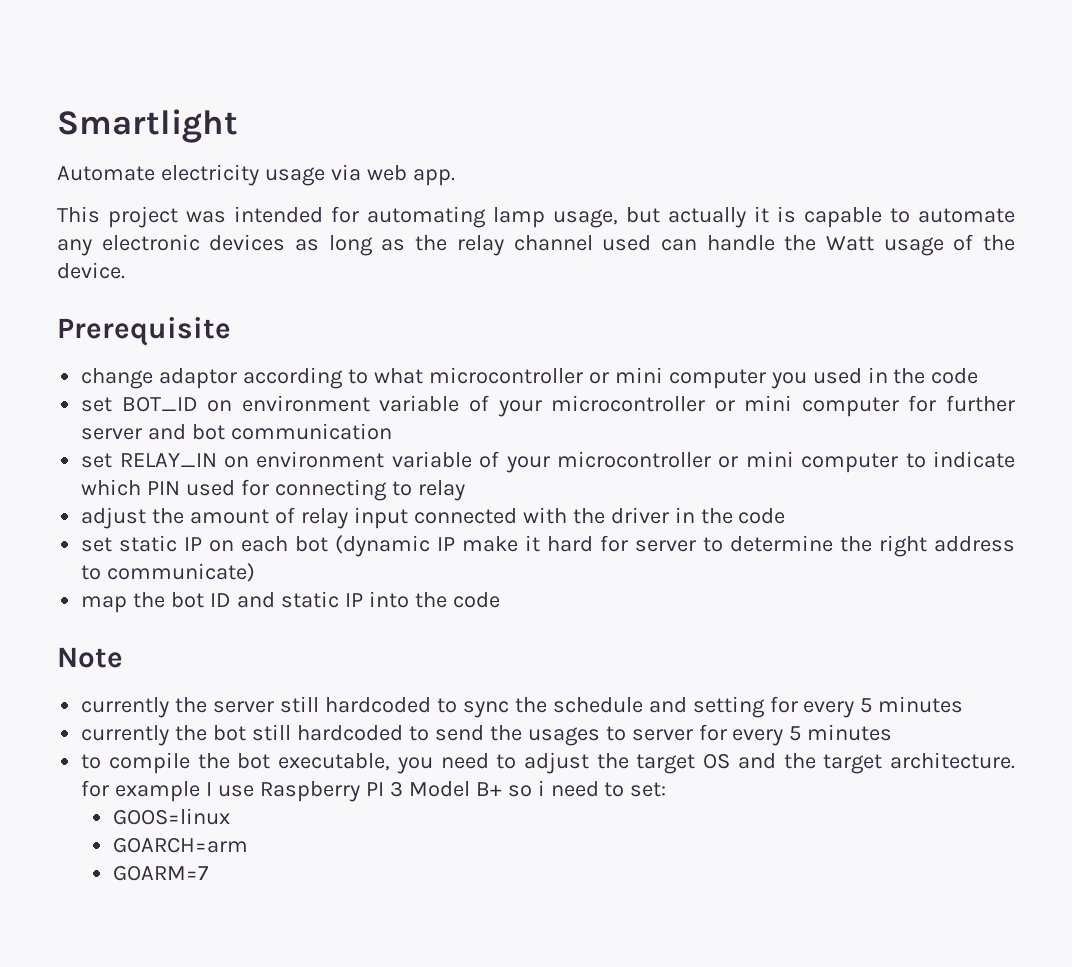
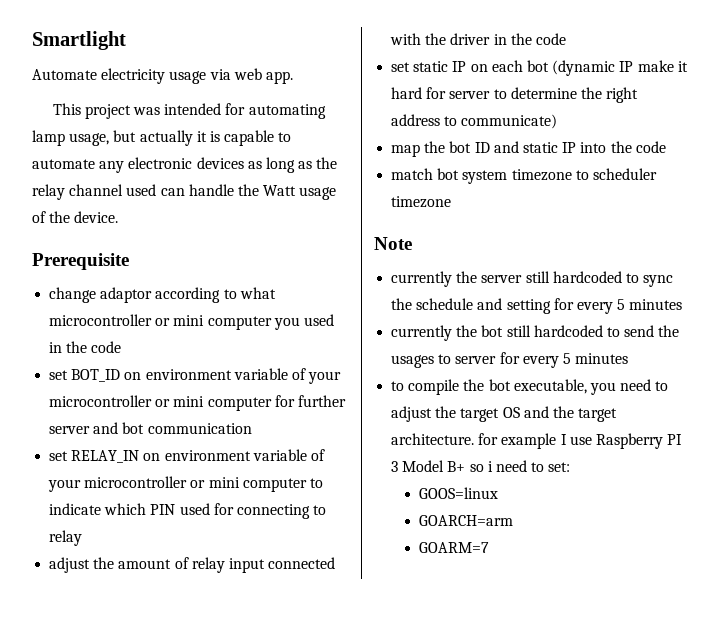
+ match bot system timezone to scheduler timezone

